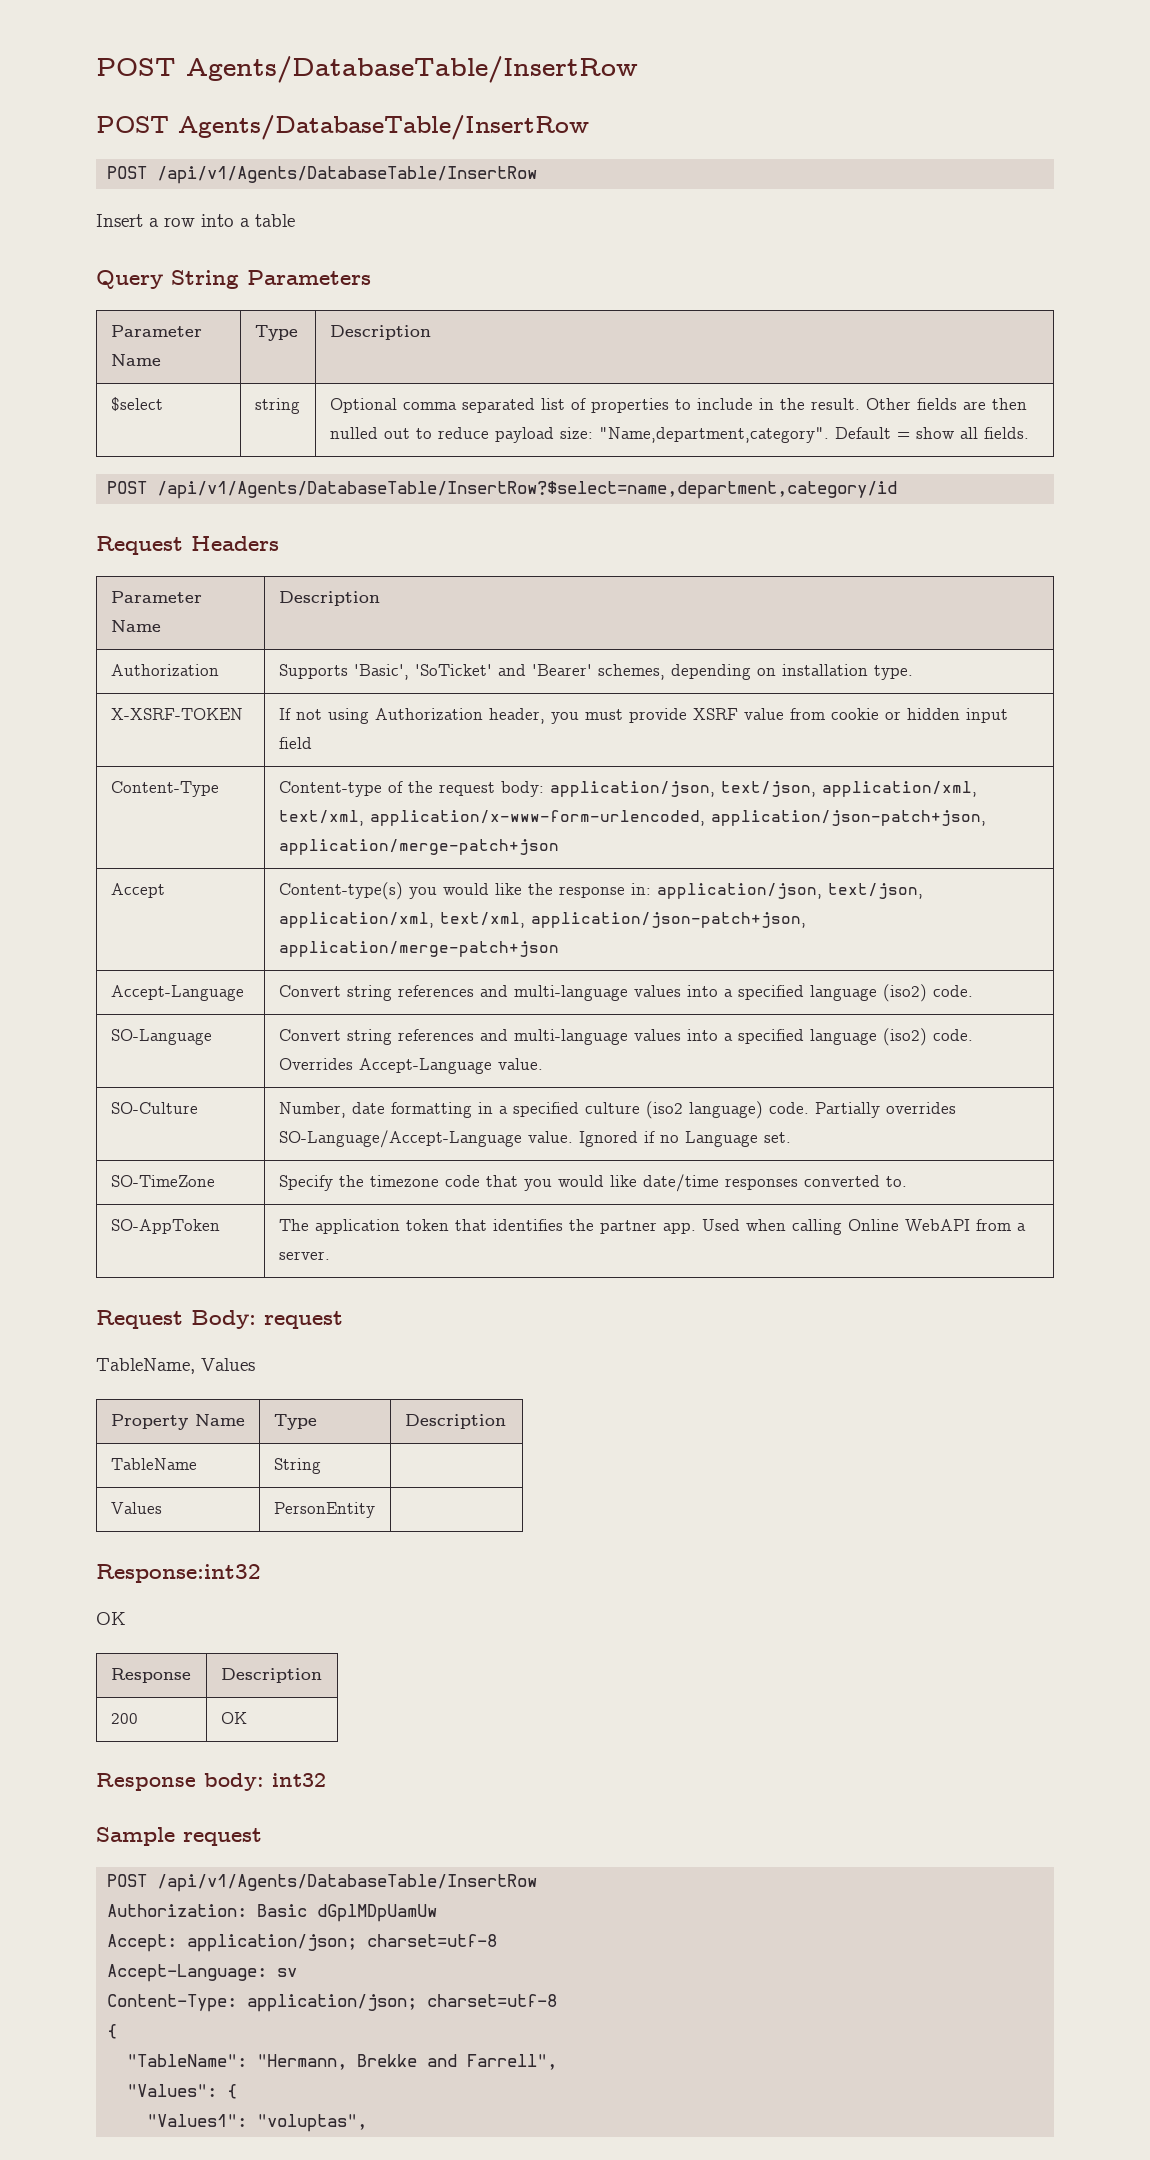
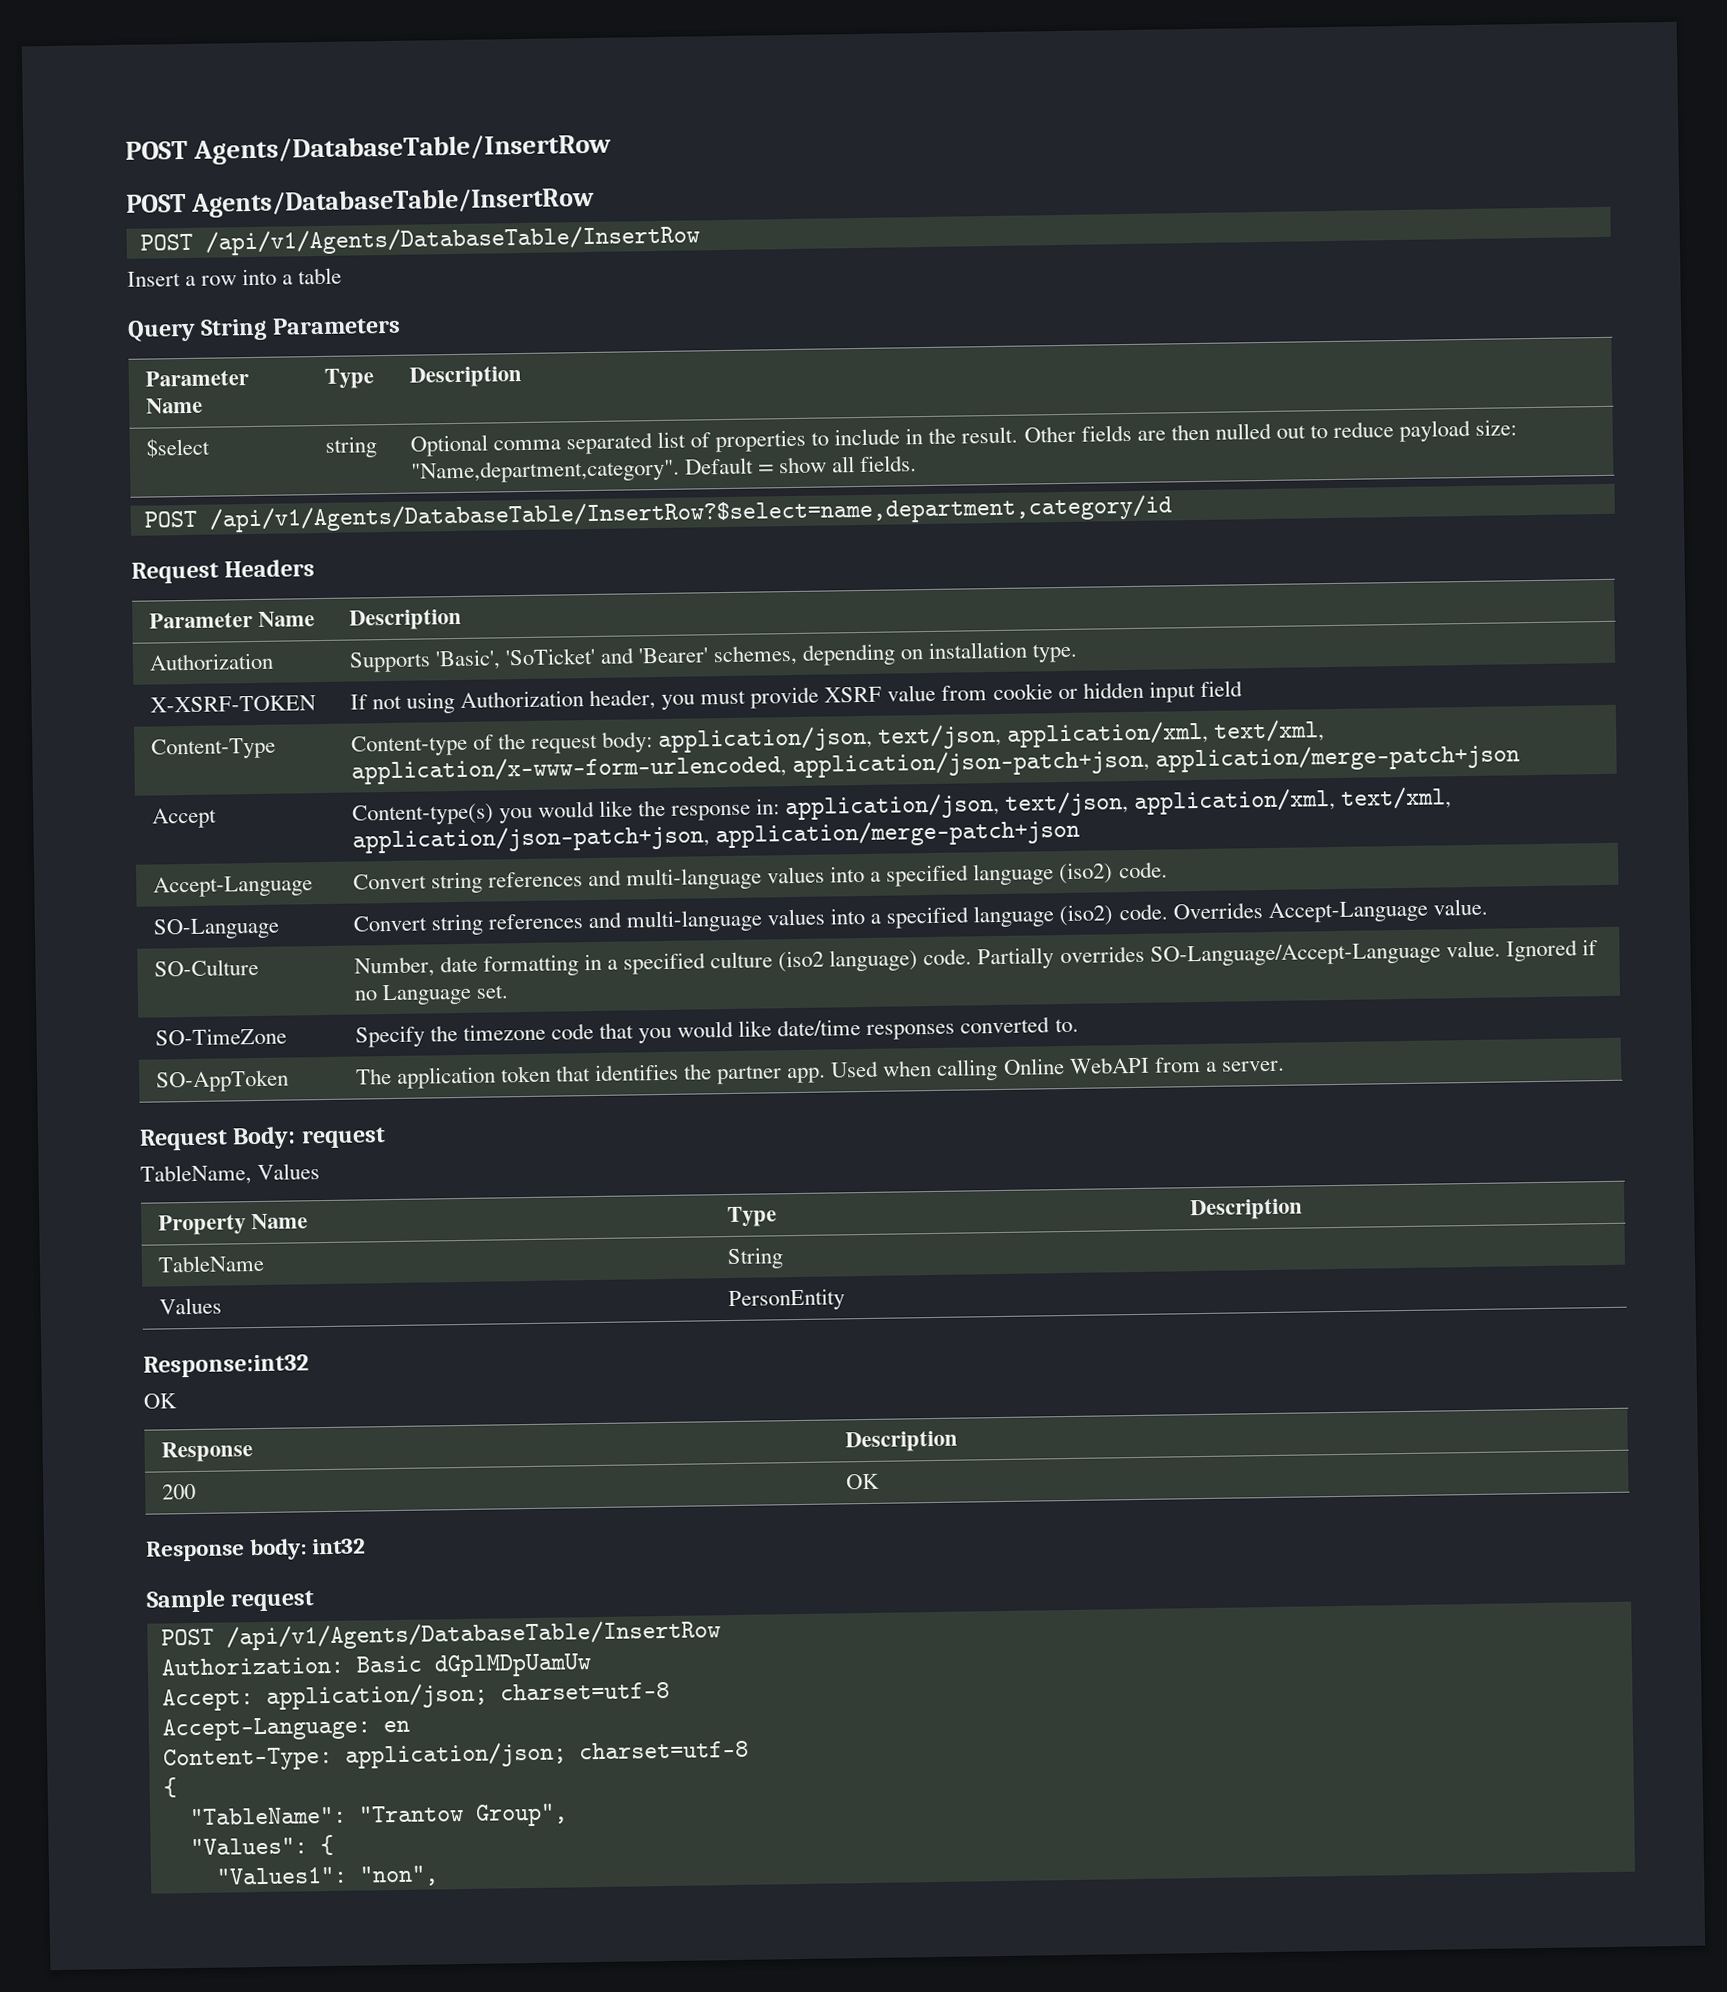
- Accept-Language: sv
+ Accept-Language: en
- "TableName": "Hermann, Brekke and Farrell",
+ "TableName": "Trantow Group",
- "Values1": "voluptas",
+ "Values1": "non",

